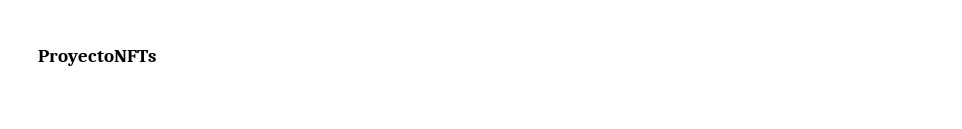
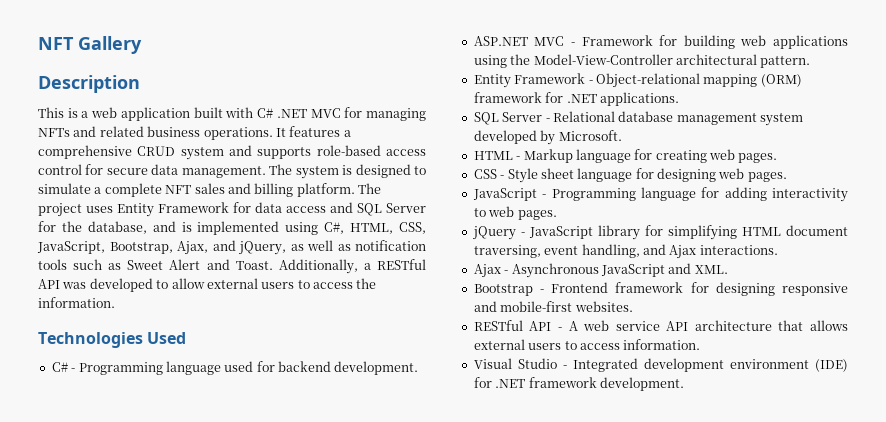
- ProyectoNFTs
+ NFT Gallery
+ Description
+ This is a web application built with C# .NET MVC for managing NFTs and related business operations. It features a comprehensive CRUD system and supports role-based access control for secure data management. The system is designed to simulate a complete NFT sales and billing platform. The project uses Entity Framework for data access and SQL Server for the database, and is implemented using C#, HTML, CSS, JavaScript, Bootstrap, Ajax, and jQuery, as well as notification tools such as Sweet Alert and Toast. Additionally, a RESTful API was developed to allow external users to access the information.
+ Technologies Used
+ C# - Programming language used for backend development.
+ ASP.NET MVC - Framework for building web applications using the Model-View-Controller architectural pattern.
+ Entity Framework - Object-relational mapping (ORM) framework for .NET applications.
+ SQL Server - Relational database management system developed by Microsoft.
+ HTML - Markup language for creating web pages.
+ CSS - Style sheet language for designing web pages.
+ JavaScript - Programming language for adding interactivity to web pages.
+ jQuery - JavaScript library for simplifying HTML document traversing, event handling, and Ajax interactions.
+ Ajax - Asynchronous JavaScript and XML.
+ Bootstrap - Frontend framework for designing responsive and mobile-first websites.
+ RESTful API - A web service API architecture that allows external users to access information.
+ Visual Studio - Integrated development environment (IDE) for .NET framework development.

